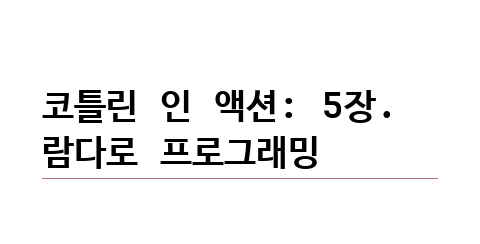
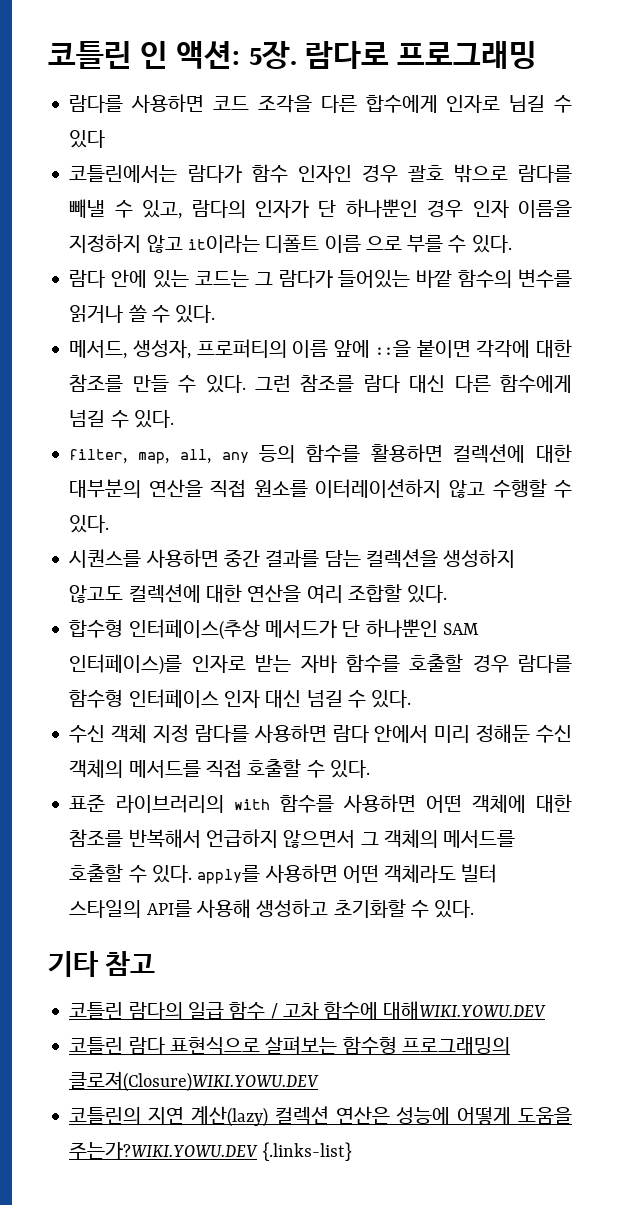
+ 람다를 사용하면 코드 조각을 다른 합수에게 인자로 님길 수 있다
+ 코틀린에서는 람다가 함수 인자인 경우 괄호 밖으로 람다를 빼낼 수 있고, 람다의 인자가 단 하나뿐인 경우 인자 이름을 지정하지 않고 it이라는 디폴트 이름 으로 부를 수 있다.
+ 람다 안에 있는 코드는 그 람다가 들어있는 바깥 함수의 변수를 읽거나 쓸 수 있다.
+ 메서드, 생성자, 프로퍼티의 이름 앞에 ::을 붙이면 각각에 대한 참조를 만들 수 있다. 그런 참조를 람다 대신 다른 함수에게 넘길 수 있다.
+ filter, map, all, any 등의 함수를 활용하면 컬렉션에 대한 대부분의 연산을 직접 원소를 이터레이션하지 않고 수행할 수 있다.
+ 시퀀스를 사용하면 중간 결과를 담는 컬렉션을 생성하지 않고도 컬렉션에 대한 연산을 여리 조합할 있다.
+ 합수형 인터페이스(추상 메서드가 단 하나뿐인 SAM 인터페이스)를 인자로 받는 자바 함수를 호출할 경우 람다를 함수형 인터페이스 인자 대신 넘길 수 있다.
+ 수신 객체 지정 람다를 사용하면 람다 안에서 미리 정해둔 수신 객체의 메서드를 직접 호출할 수 있다.
+ 표준 라이브러리의 with 함수를 사용하면 어떤 객체에 대한 참조를 반복해서 언급하지 않으면서 그 객체의 메서드를 호출할 수 있다. apply를 사용하면 어떤 객체라도 빌터 스타일의 API를 사용해 생성하고 초기화할 수 있다.
+ 기타 참고
+ 코틀린 람다의 일급 함수 / 고차 함수에 대해WIKI.YOWU.DEV
+ 코틀린 람다 표현식으로 살펴보는 함수형 프로그래밍의 클로져(Closure)WIKI.YOWU.DEV
+ 코틀린의 지연 계산(lazy) 컬렉션 연산은 성능에 어떻게 도움을 주는가?WIKI.YOWU.DEV {.links-list}

